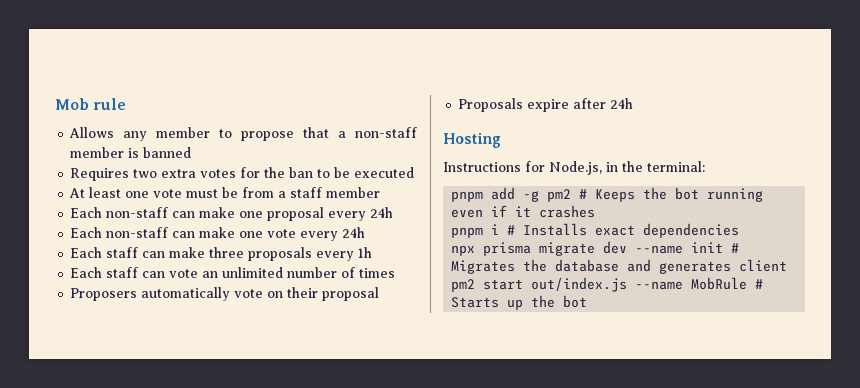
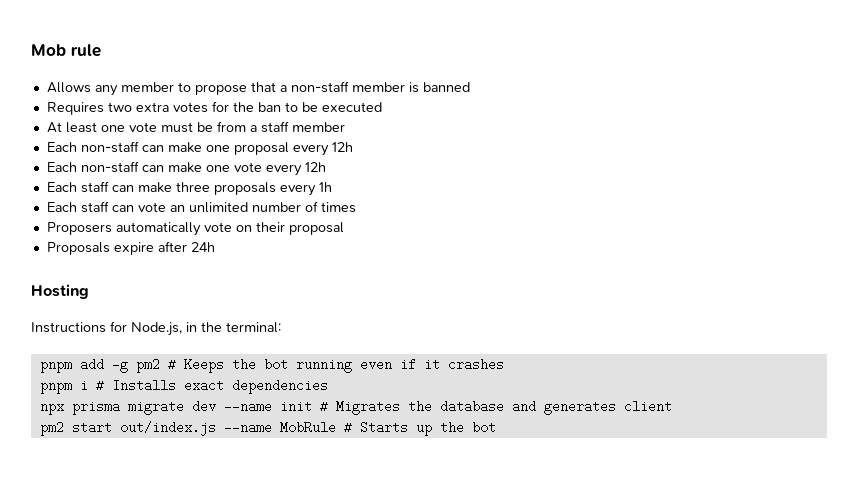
- Each non-staff can make one proposal every 24h
+ Each non-staff can make one proposal every 12h
- Each non-staff can make one vote every 24h
+ Each non-staff can make one vote every 12h

